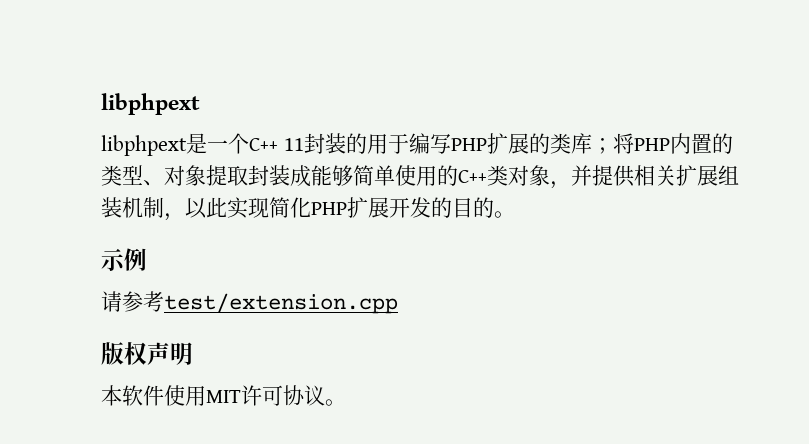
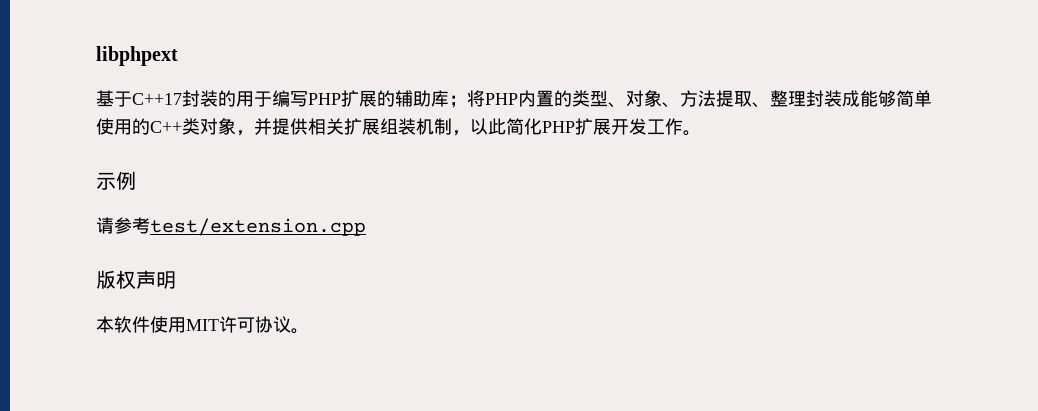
- libphpext是一个C++ 11封装的用于编写PHP扩展的类库；将PHP内置的类型、对象提取封装成能够简单使用的C++类对象，并提供相关扩展组装机制，以此实现简化PHP扩展开发的目的。
+ 基于C++17封装的用于编写PHP扩展的辅助库；将PHP内置的类型、对象、方法提取、整理封装成能够简单使用的C++类对象，并提供相关扩展组装机制，以此简化PHP扩展开发工作。

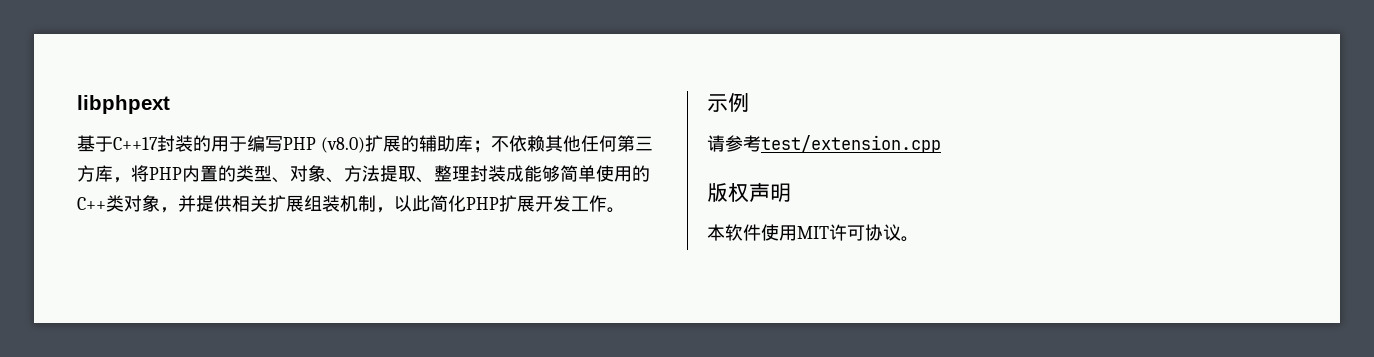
- 基于C++17封装的用于编写PHP扩展的辅助库；将PHP内置的类型、对象、方法提取、整理封装成能够简单使用的C++类对象，并提供相关扩展组装机制，以此简化PHP扩展开发工作。
+ 基于C++17封装的用于编写PHP (v8.0)扩展的辅助库；不依赖其他任何第三方库，将PHP内置的类型、对象、方法提取、整理封装成能够简单使用的C++类对象，并提供相关扩展组装机制，以此简化PHP扩展开发工作。

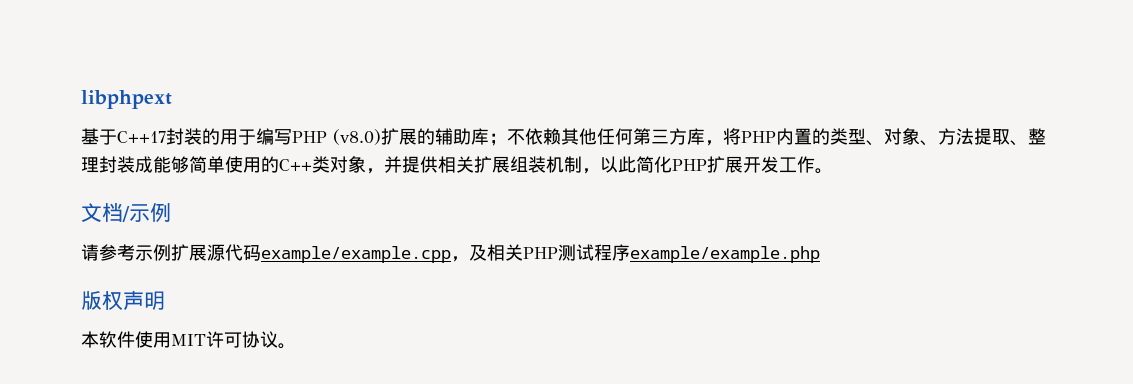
- 示例
+ 文档/示例
- 请参考test/extension.cpp
+ 请参考示例扩展源代码example/example.cpp，及相关PHP测试程序example/example.php

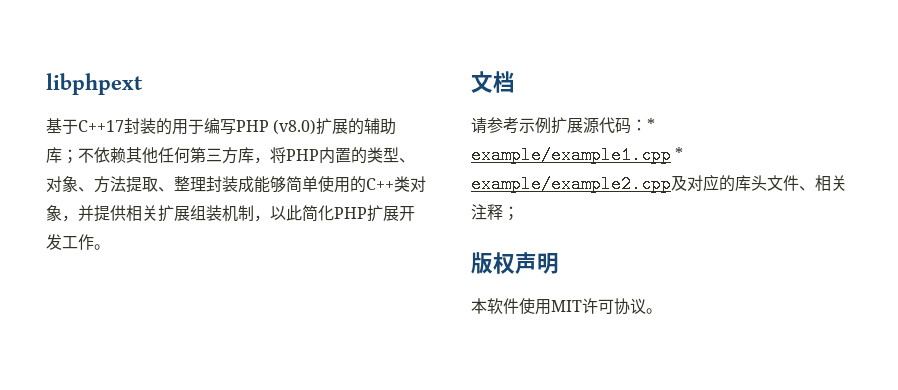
- 文档/示例
+ 文档
- 请参考示例扩展源代码example/example.cpp，及相关PHP测试程序example/example.php
+ 请参考示例扩展源代码：* example/example1.cpp * example/example2.cpp及对应的库头文件、相关注释；

